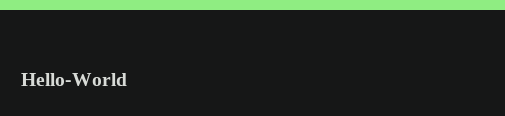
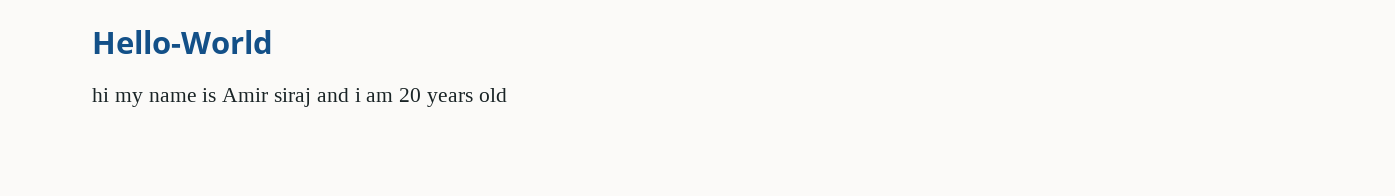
+ hi my name is Amir siraj and i am 20 years old

